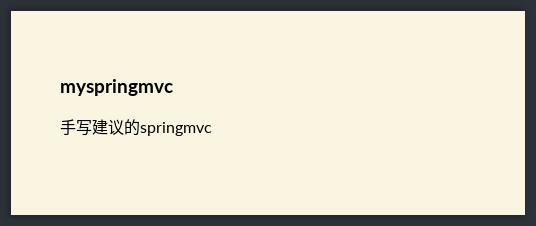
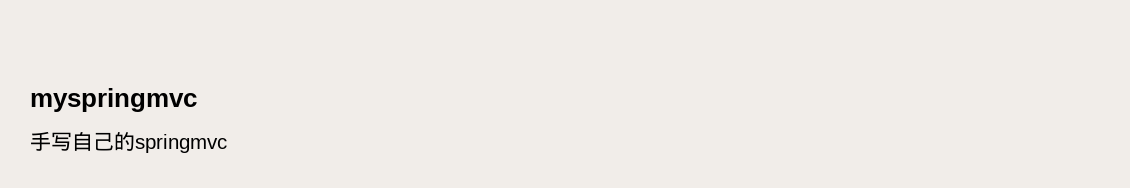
- 手写建议的springmvc
+ 手写自己的springmvc

